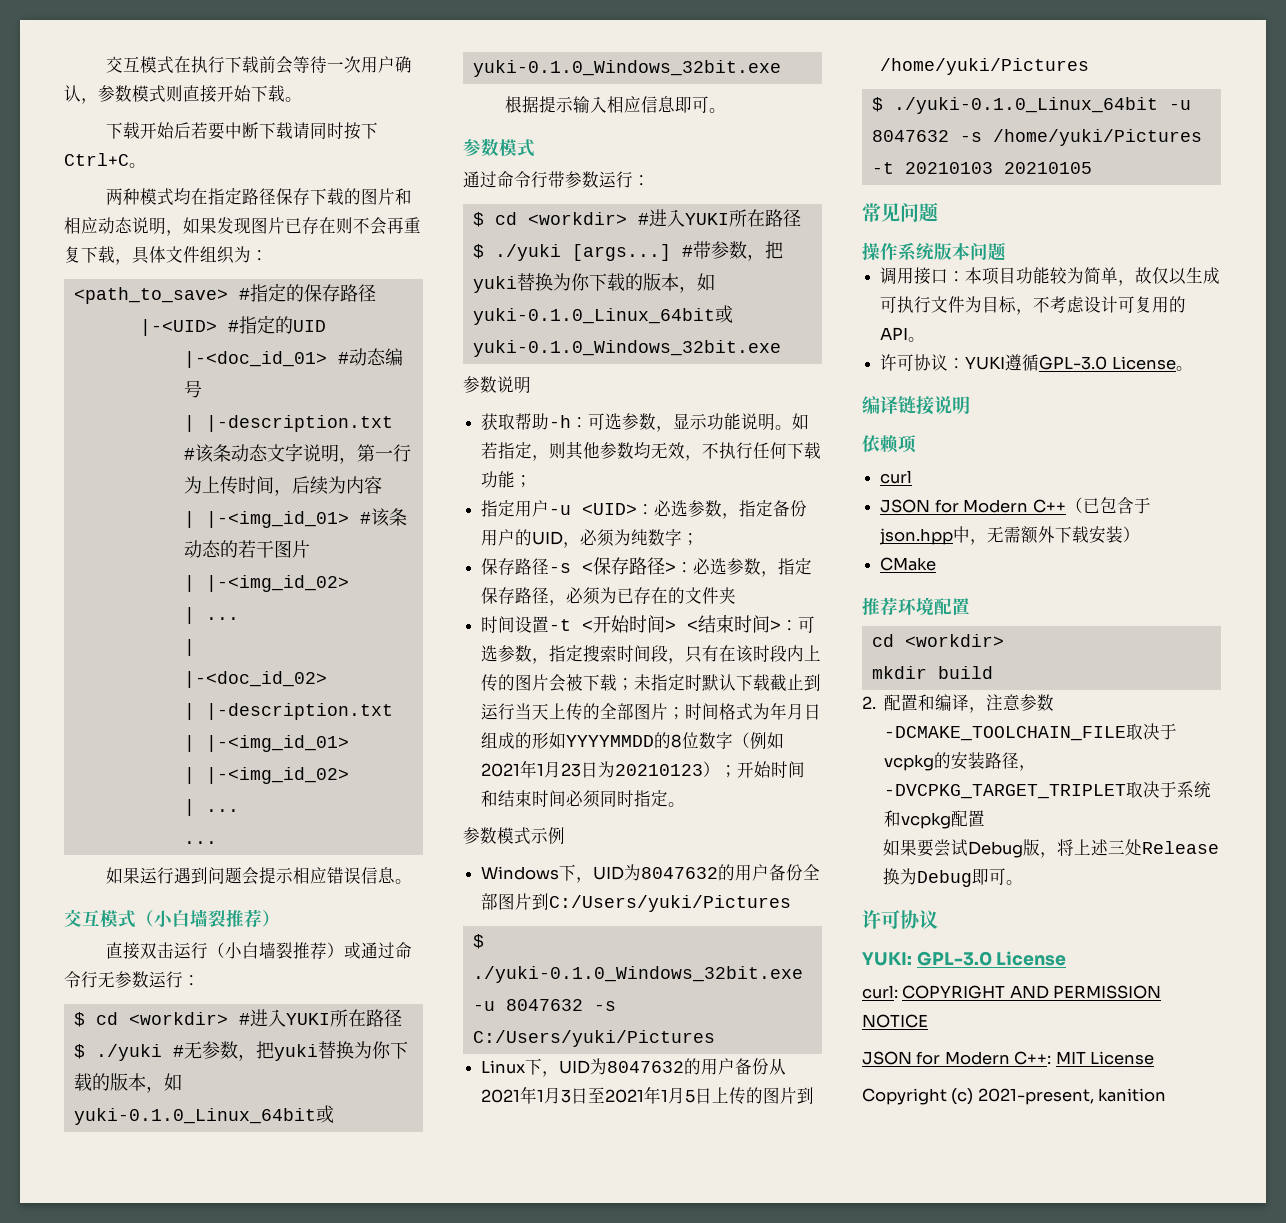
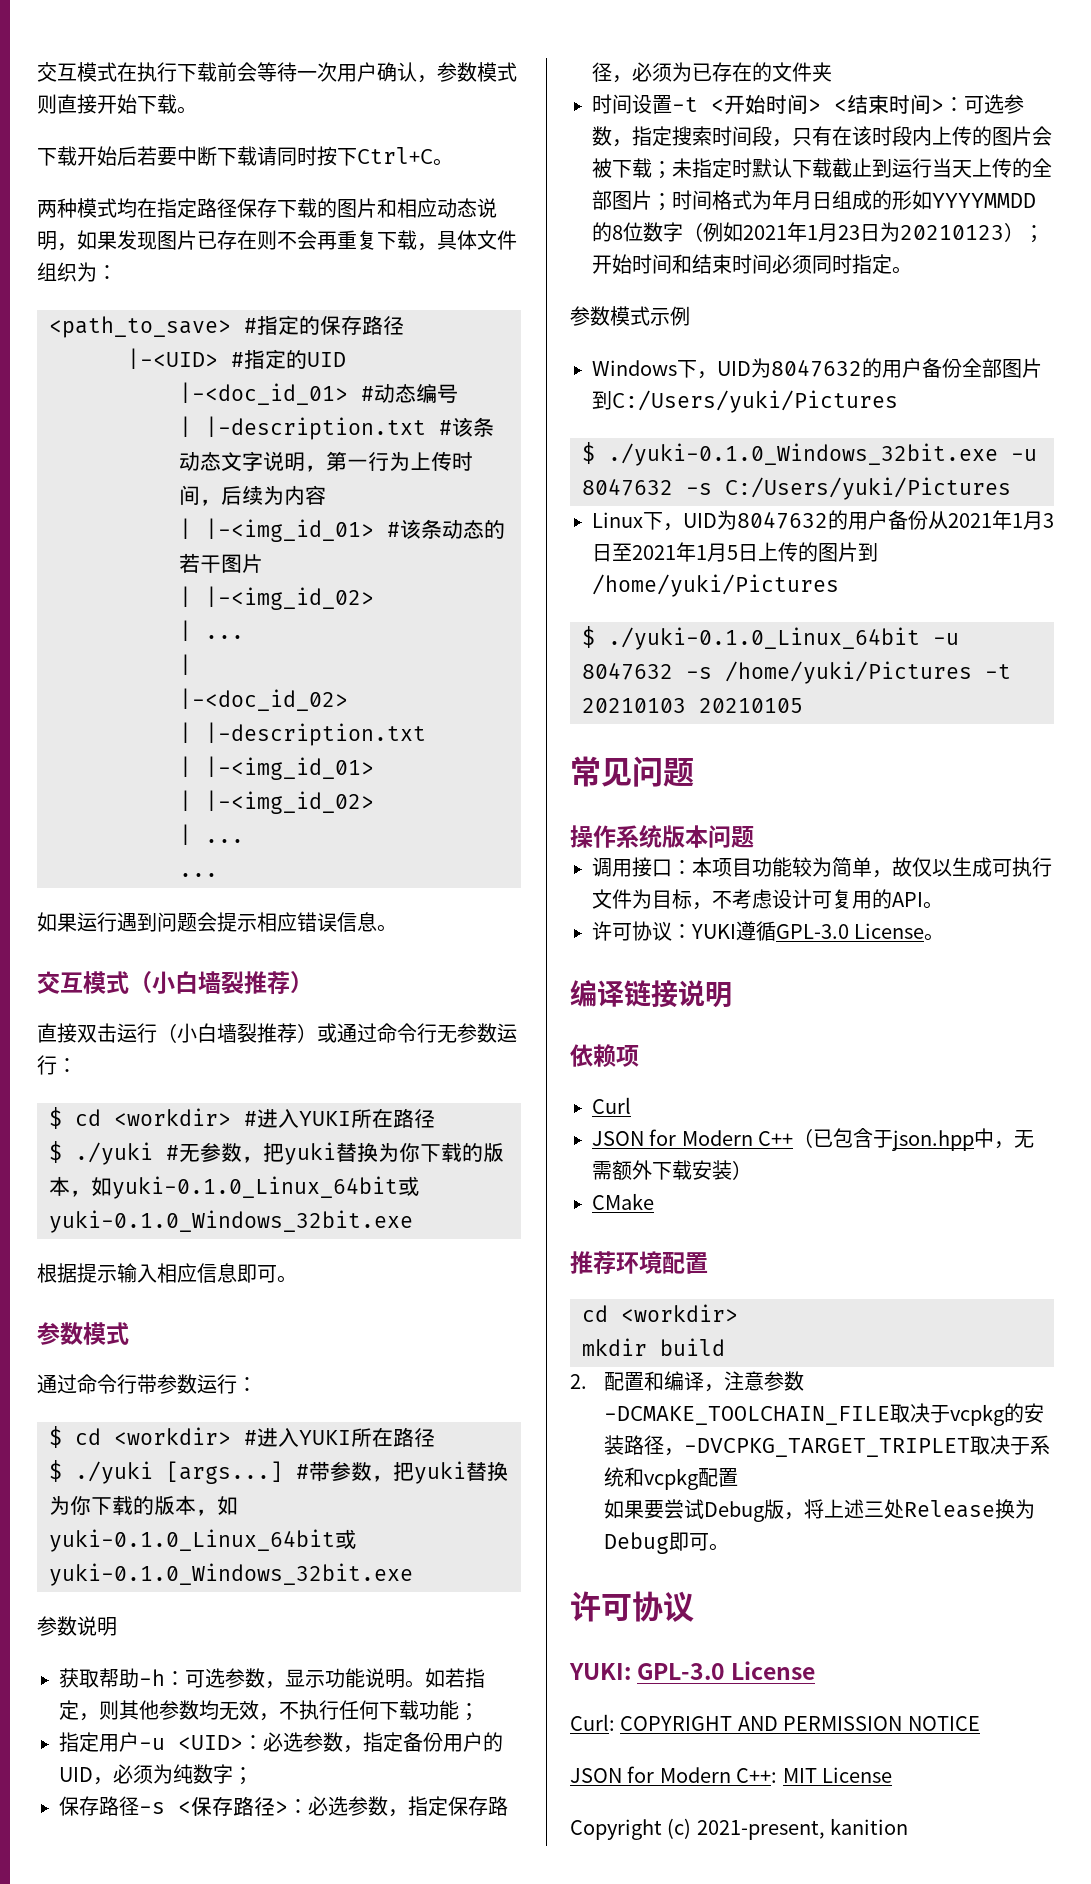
- curl
+ Curl
- curl: COPYRIGHT AND PERMISSION NOTICE
+ Curl: COPYRIGHT AND PERMISSION NOTICE

